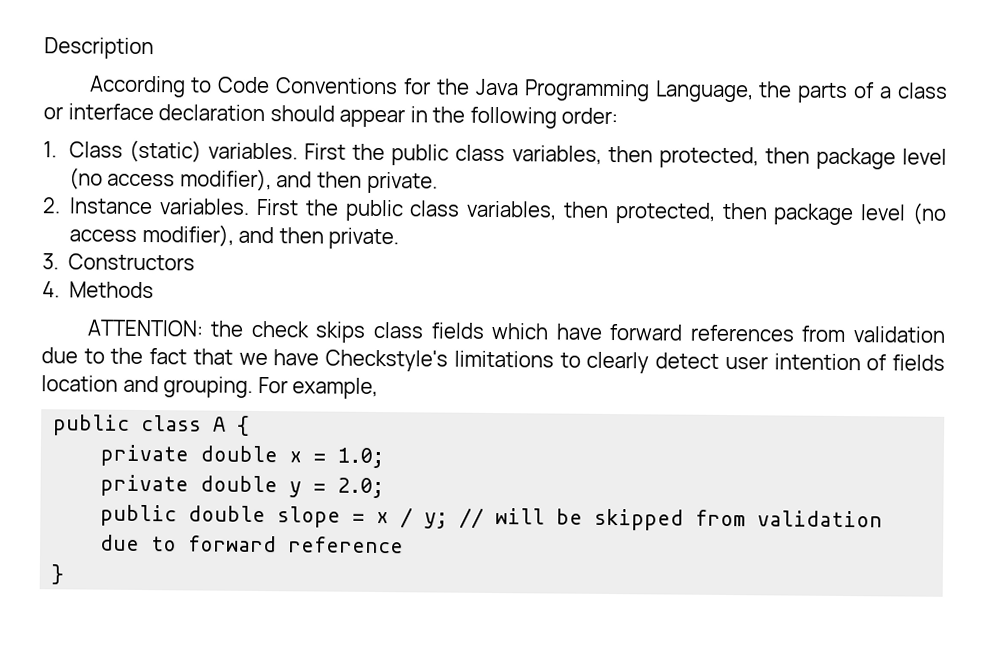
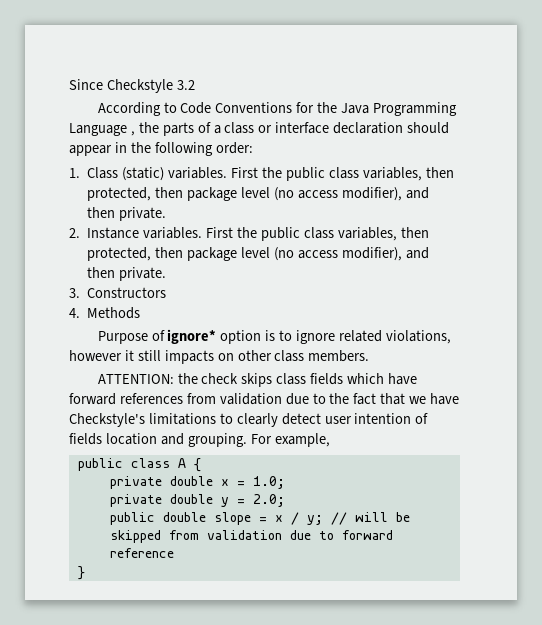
- Description
+ Since Checkstyle 3.2
- According to Code Conventions for the Java Programming Language, the parts of a class or interface declaration should appear in the following order:
+ According to Code Conventions for the Java Programming Language , the parts of a class or interface declaration should appear in the following order:
+ Purpose of ignore* option is to ignore related violations, however it still impacts on other class members.

